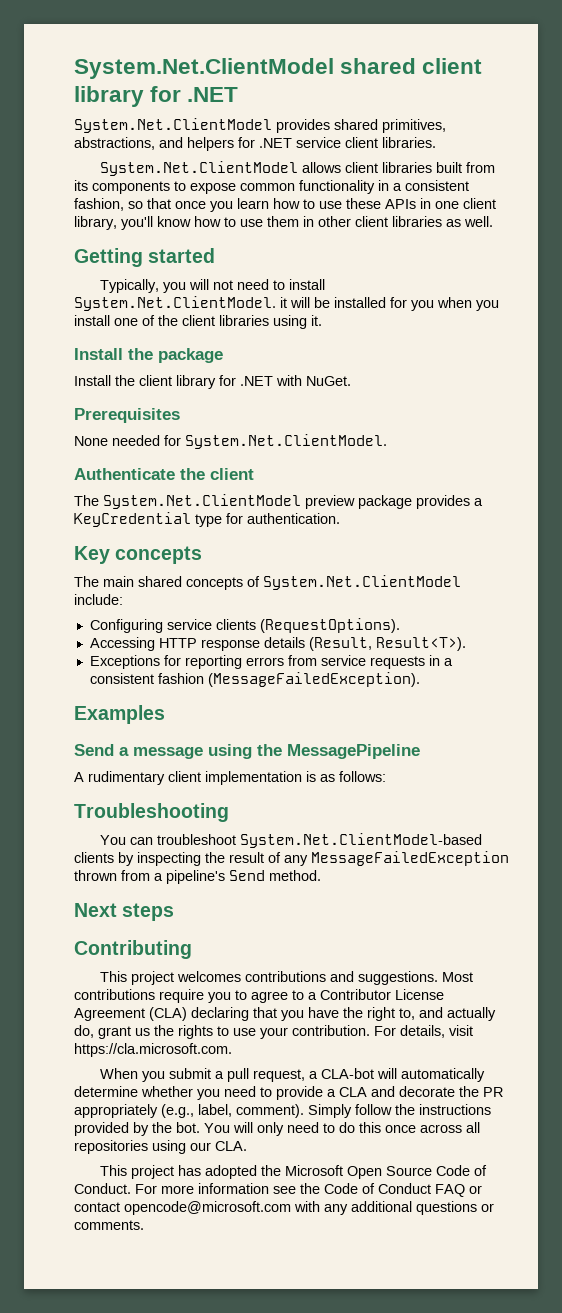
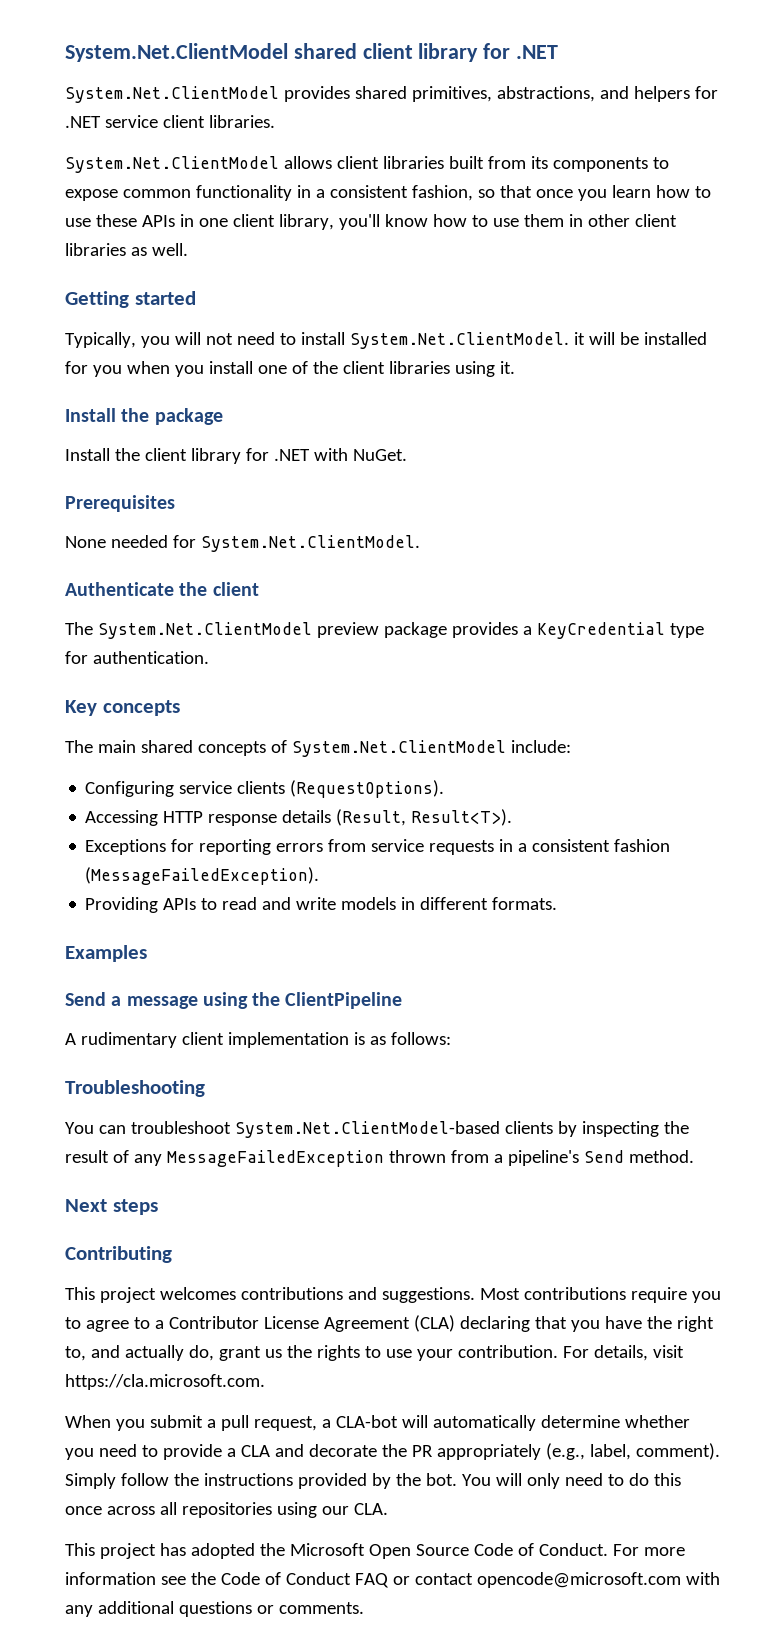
+ Providing APIs to read and write models in different formats.
- Send a message using the MessagePipeline
+ Send a message using the ClientPipeline

